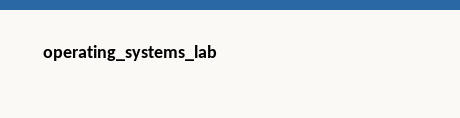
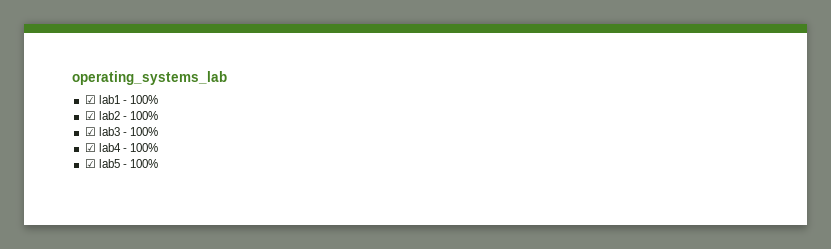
+ ☑ lab1 - 100%
+ ☑ lab2 - 100%
+ ☑ lab3 - 100%
+ ☑ lab4 - 100%
+ ☑ lab5 - 100%

